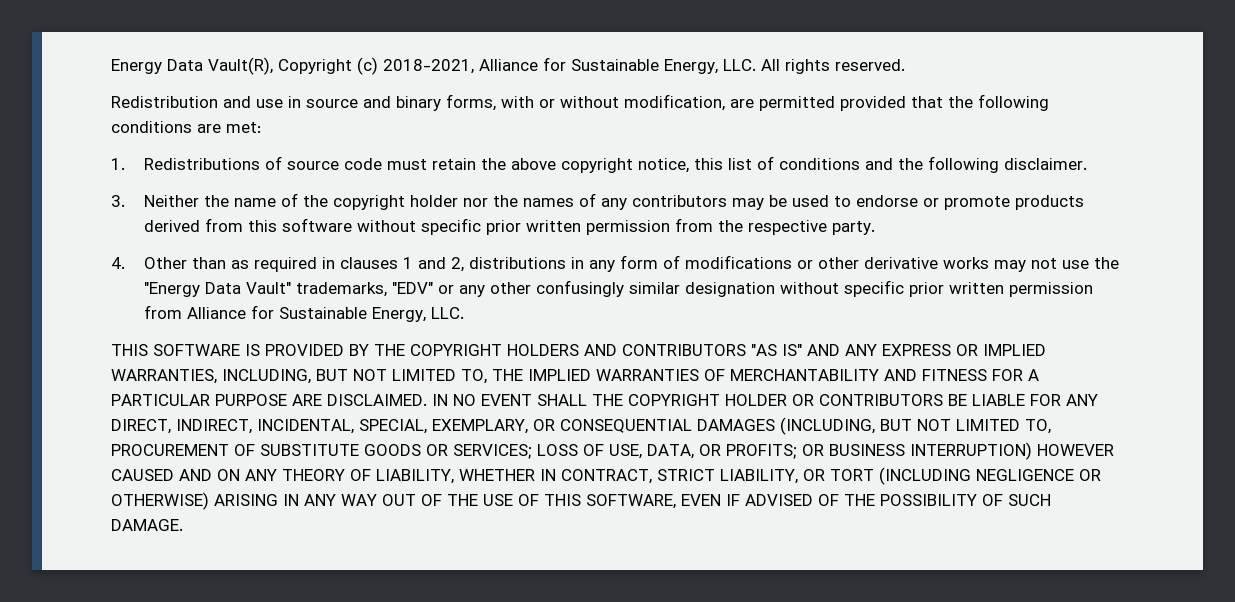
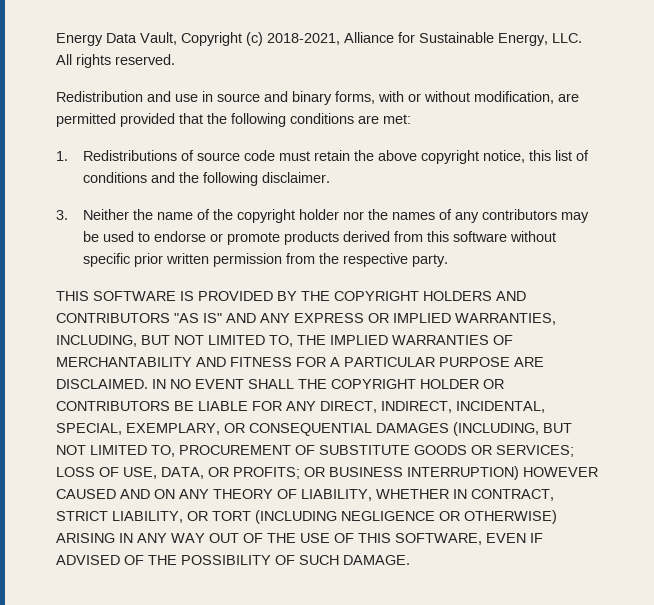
- Energy Data Vault(R), Copyright (c) 2018-2021, Alliance for Sustainable Energy, LLC. All rights reserved.
+ Energy Data Vault, Copyright (c) 2018-2021, Alliance for Sustainable Energy, LLC. All rights reserved.
- 4. Other than as required in clauses 1 and 2, distributions in any form of modifications or other derivative works may not use the "Energy Data Vault" trademarks, "EDV" or any other confusingly similar designation without specific prior written permission from Alliance for Sustainable Energy, LLC.

